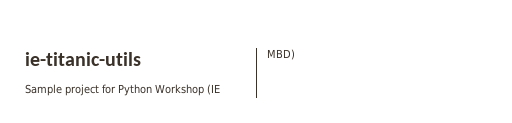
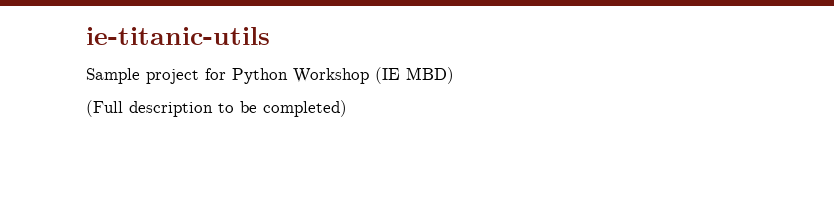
+ (Full description to be completed)

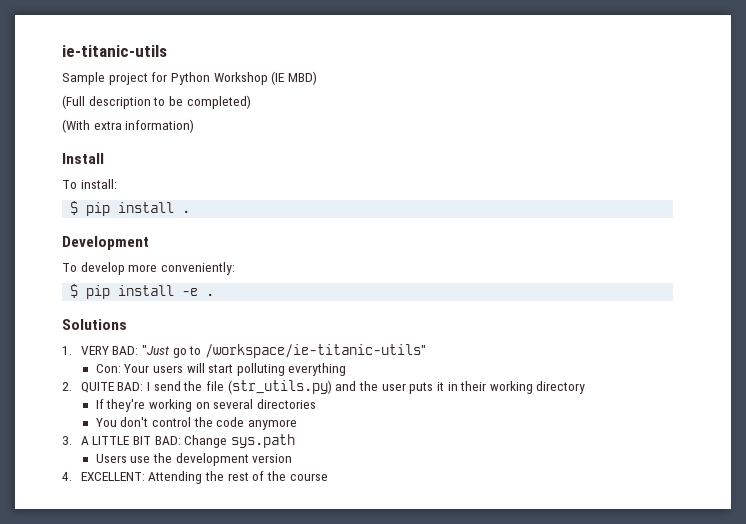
+ (With extra information)
+ Install
+ To install:
+ $ pip install .
+ Development
+ To develop more conveniently:
+ $ pip install -e .
+ Solutions
+ 1. VERY BAD: "Just go to /workspace/ie-titanic-utils"
+ Con: Your users will start polluting everything
+ 2. QUITE BAD: I send the file (str_utils.py) and the user puts it in their working directory
+ If they're working on several directories
+ You don't control the code anymore
+ 3. A LITTLE BIT BAD: Change sys.path
+ Users use the development version
+ 4. EXCELLENT: Attending the rest of the course

